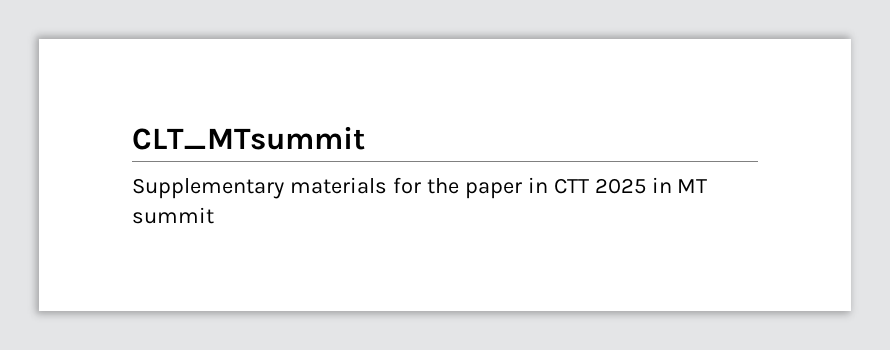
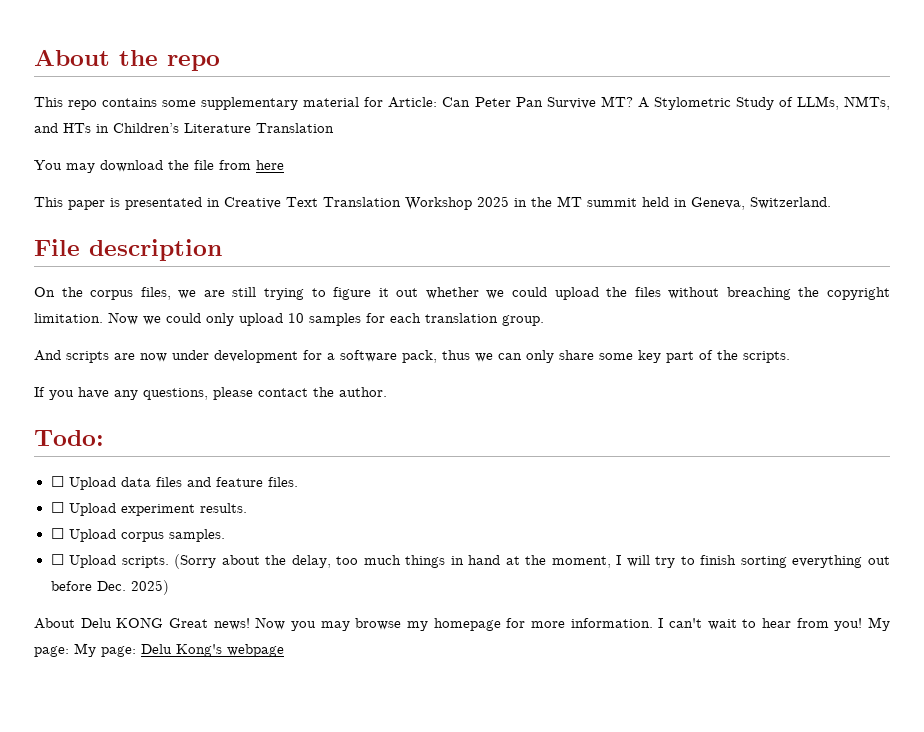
- CLT_MTsummit
- Supplementary materials for the paper in CTT 2025 in MT summit
+ About the repo
+ This repo contains some supplementary material for Article: Can Peter Pan Survive MT? A Stylometric Study of LLMs, NMTs, and HTs in Children’s Literature Translation
+ You may download the file from here
+ This paper is presentated in Creative Text Translation Workshop 2025 in the MT summit held in Geneva, Switzerland.
+ File description
+ On the corpus files, we are still trying to figure it out whether we could upload the files without breaching the copyright limitation. Now we could only upload 10 samples for each translation group.
+ And scripts are now under development for a software pack, thus we can only share some key part of the scripts.
+ If you have any questions, please contact the author.
+ Todo:
+ ☐ Upload data files and feature files.
+ ☐ Upload experiment results.
+ ☐ Upload corpus samples.
+ ☐ Upload scripts. (Sorry about the delay, too much things in hand at the moment, I will try to finish sorting everything out before Dec. 2025)
+ About Delu KONG Great news! Now you may browse my homepage for more information. I can't wait to hear from you! My page: My page: Delu Kong's webpage

